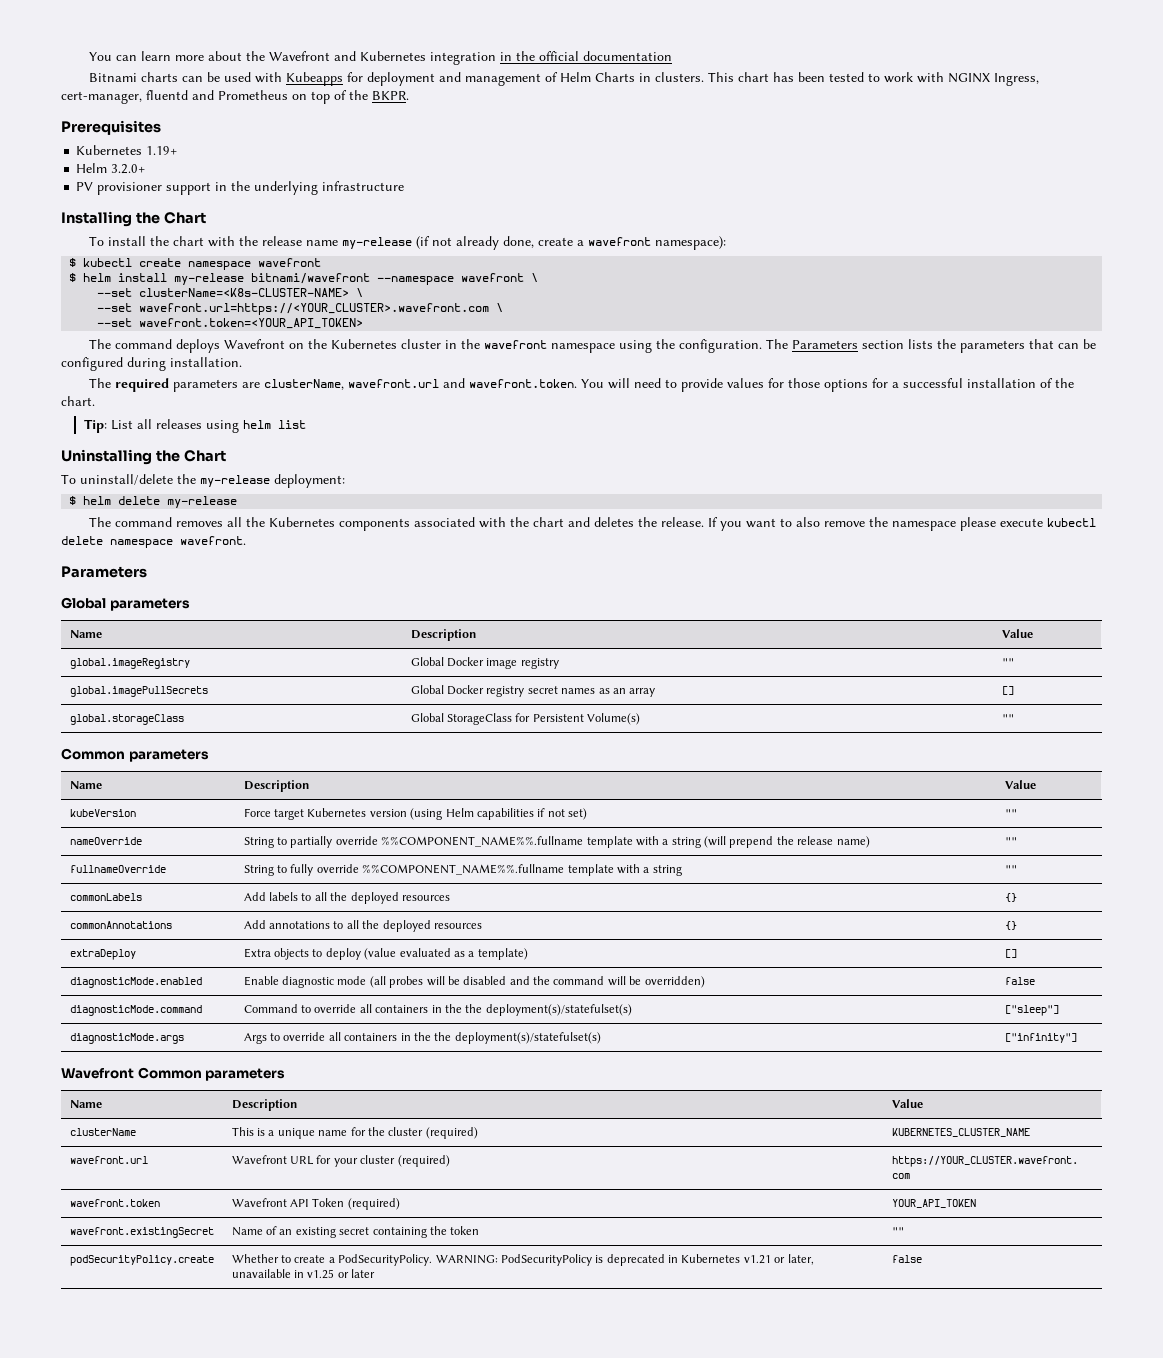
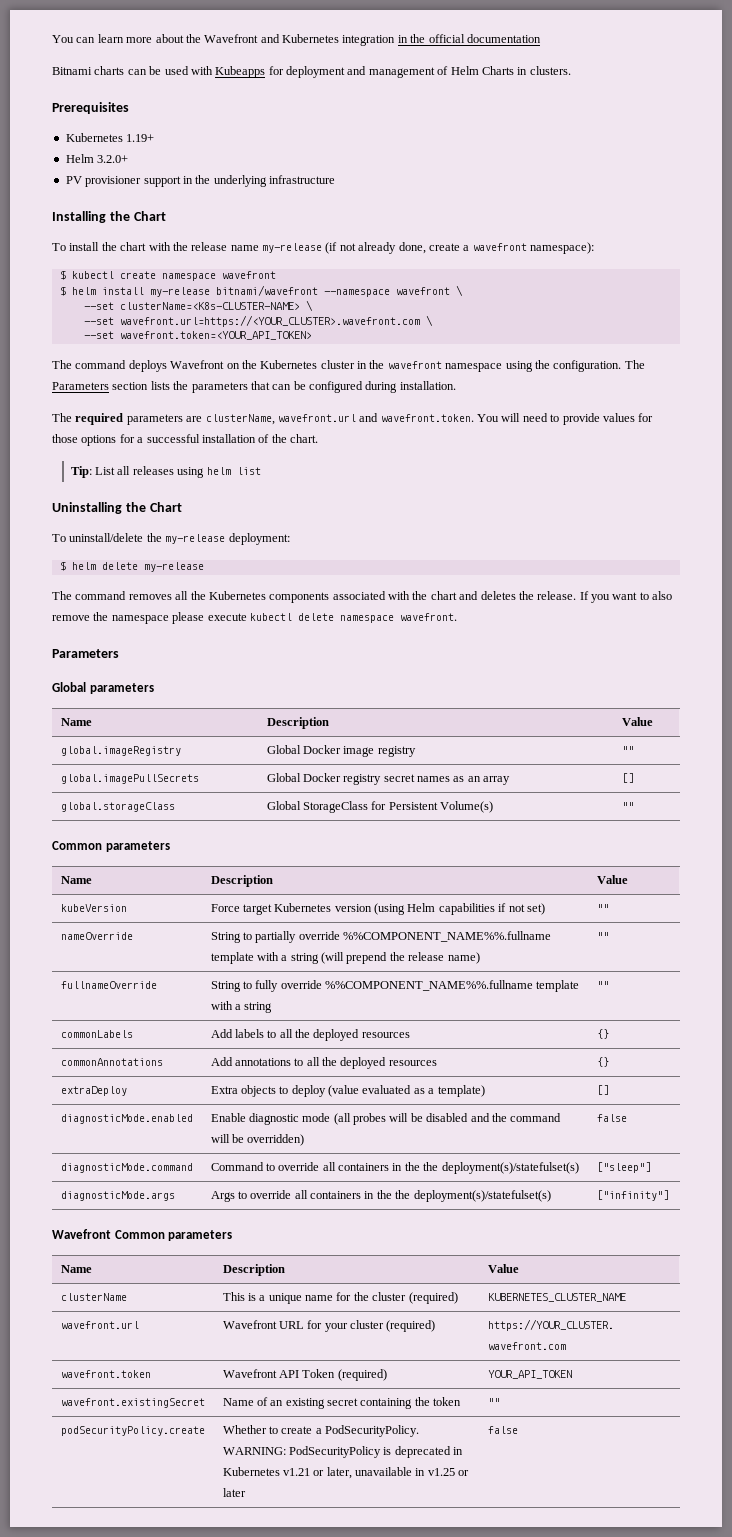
- This chart has been tested to work with NGINX Ingress, cert-manager, fluentd and Prometheus on top of the BKPR.

